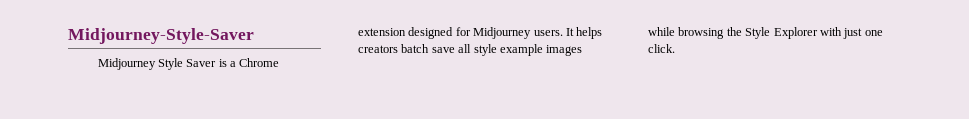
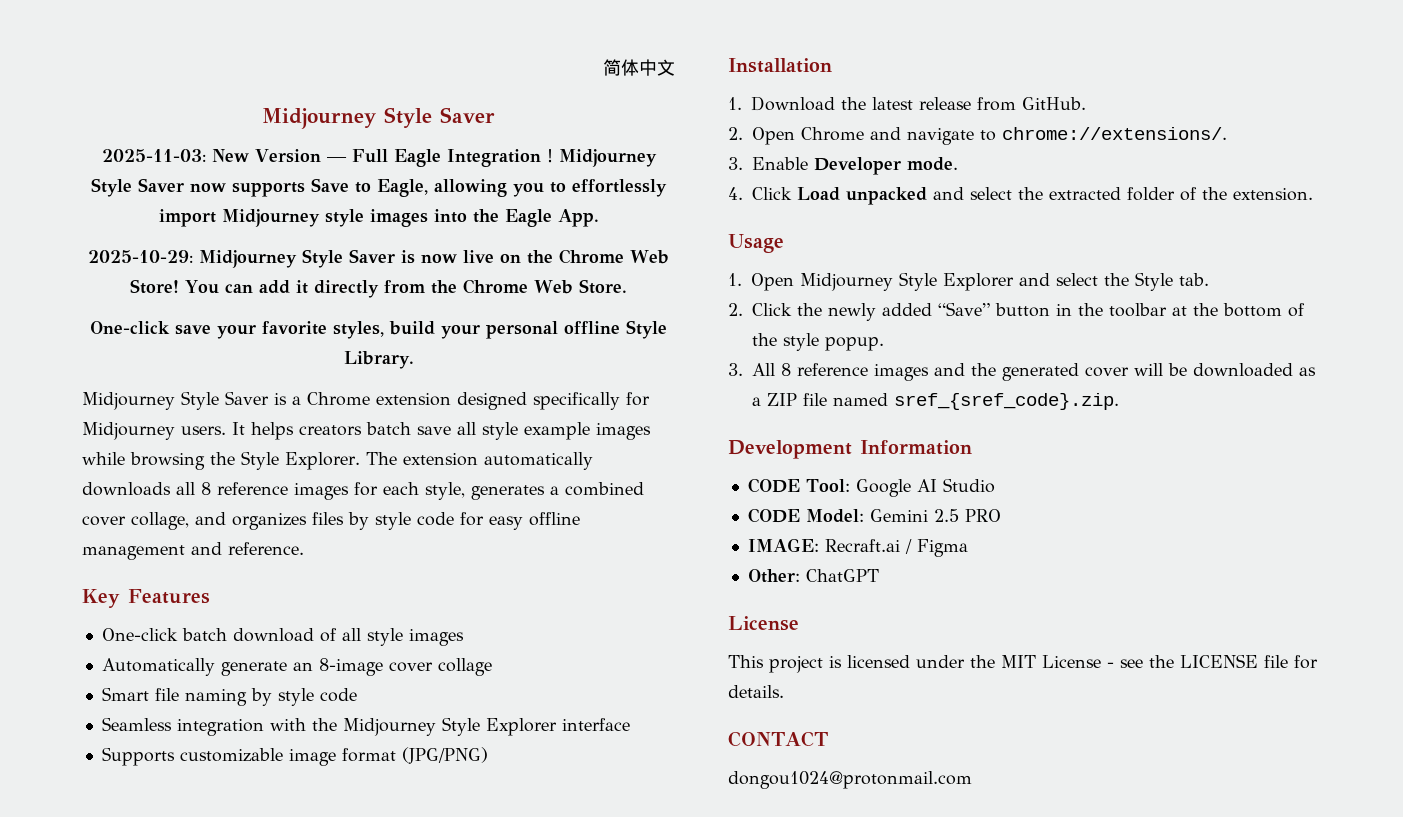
- Midjourney-Style-Saver
+ 简体中文
+ Midjourney Style Saver
+ 2025-11-03: New Version — Full Eagle Integration！Midjourney Style Saver now supports Save to Eagle, allowing you to effortlessly import Midjourney style images into the Eagle App.
+ 2025-10-29: Midjourney Style Saver is now live on the Chrome Web Store! You can add it directly from the Chrome Web Store.
+ One-click save your favorite styles, build your personal offline Style Library.
- Midjourney Style Saver is a Chrome extension designed for Midjourney users.
+ Midjourney Style Saver is a Chrome extension designed specifically for Midjourney users.
- It helps creators batch save all style example images while browsing the Style Explorer with just one click.
+ It helps creators batch save all style example images while browsing the Style Explorer. The extension automatically downloads all 8 reference images for each style, generates a combined cover collage, and organizes files by style code for easy offline management and reference.
+ Key Features
+ One-click batch download of all style images
+ Automatically generate an 8-image cover collage
+ Smart file naming by style code
+ Seamless integration with the Midjourney Style Explorer interface
+ Supports customizable image format (JPG/PNG)
+ Installation
+ 1. Download the latest release from GitHub.
+ 2. Open Chrome and navigate to chrome://extensions/.
+ 3. Enable Developer mode.
+ 4. Click Load unpacked and select the extracted folder of the extension.
+ Usage
+ 1. Open Midjourney Style Explorer and select the Style tab.
+ 2. Click the newly added “Save” button in the toolbar at the bottom of the style popup.
+ 3. All 8 reference images and the generated cover will be downloaded as a ZIP file named sref_{sref_code}.zip.
+ Development Information
+ CODE Tool: Google AI Studio
+ CODE Model: Gemini 2.5 PRO
+ IMAGE: Recraft.ai / Figma
+ Other: ChatGPT
+ License
+ This project is licensed under the MIT License - see the LICENSE file for details.
+ CONTACT
+ dongou1024@protonmail.com

